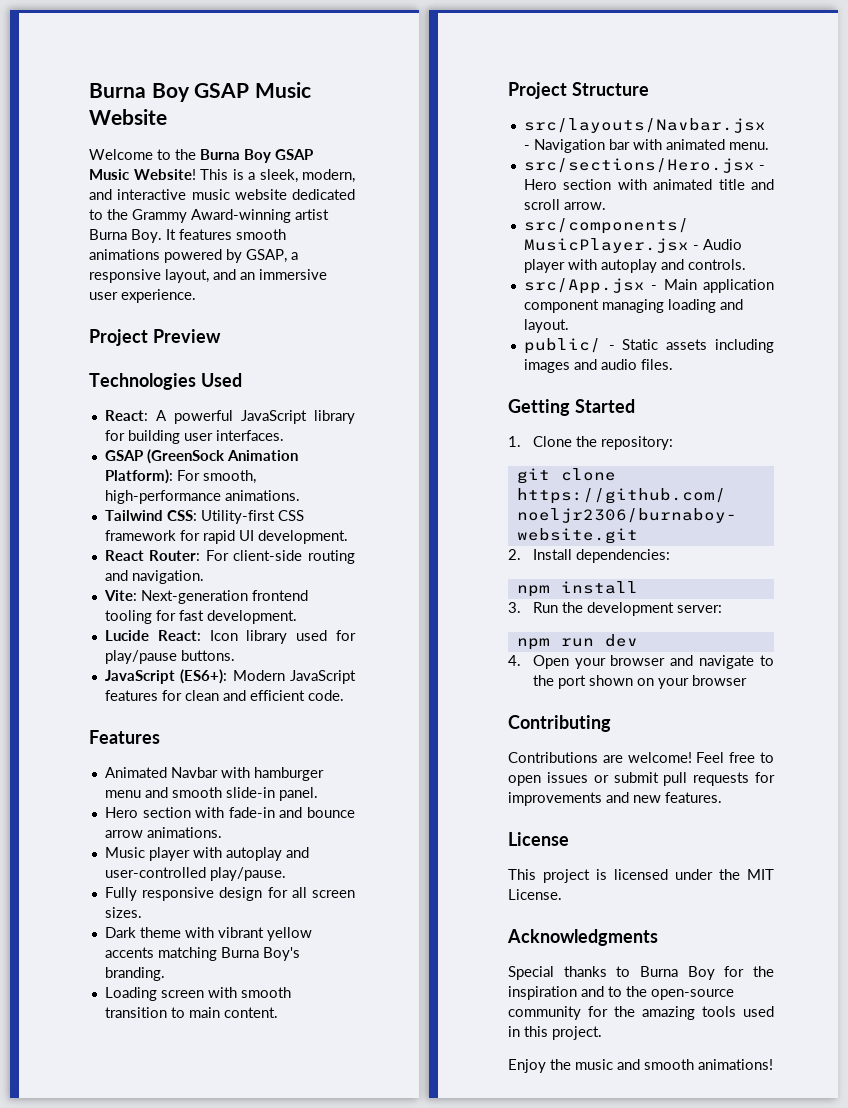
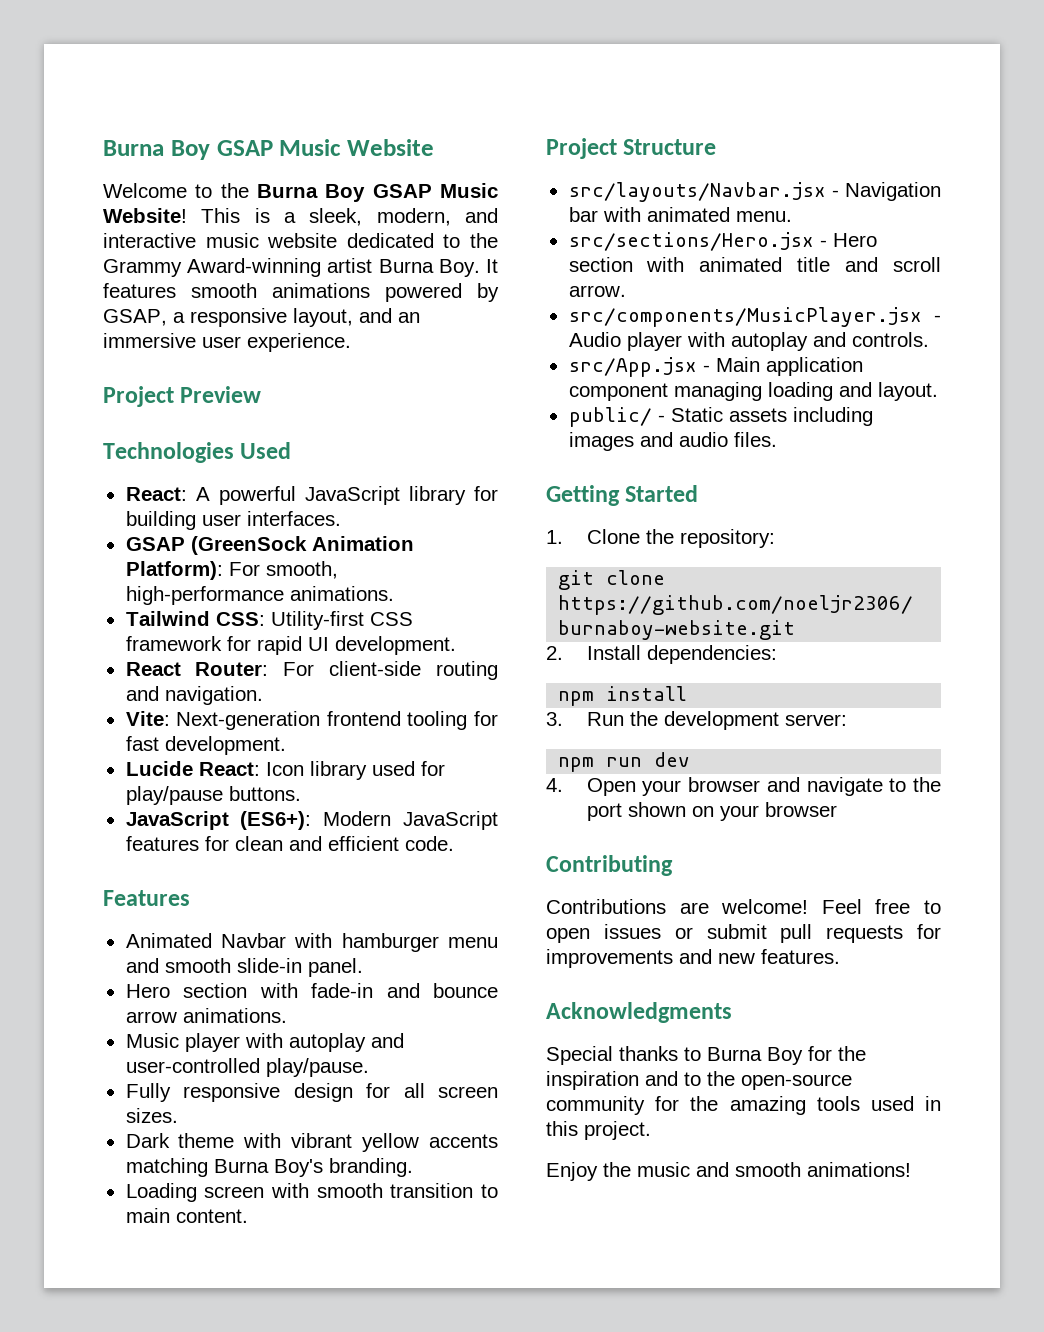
- License
- This project is licensed under the MIT License.

